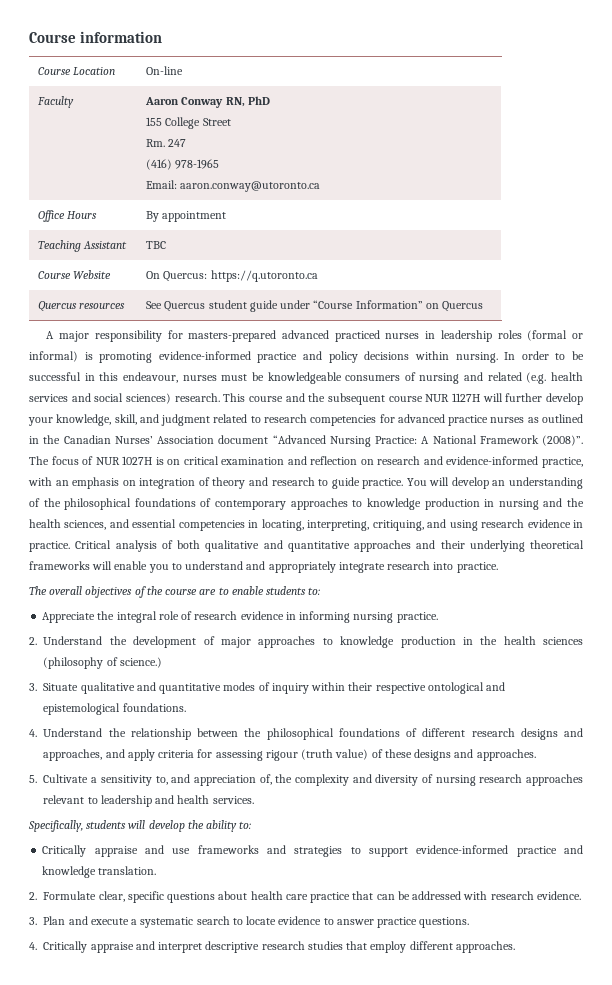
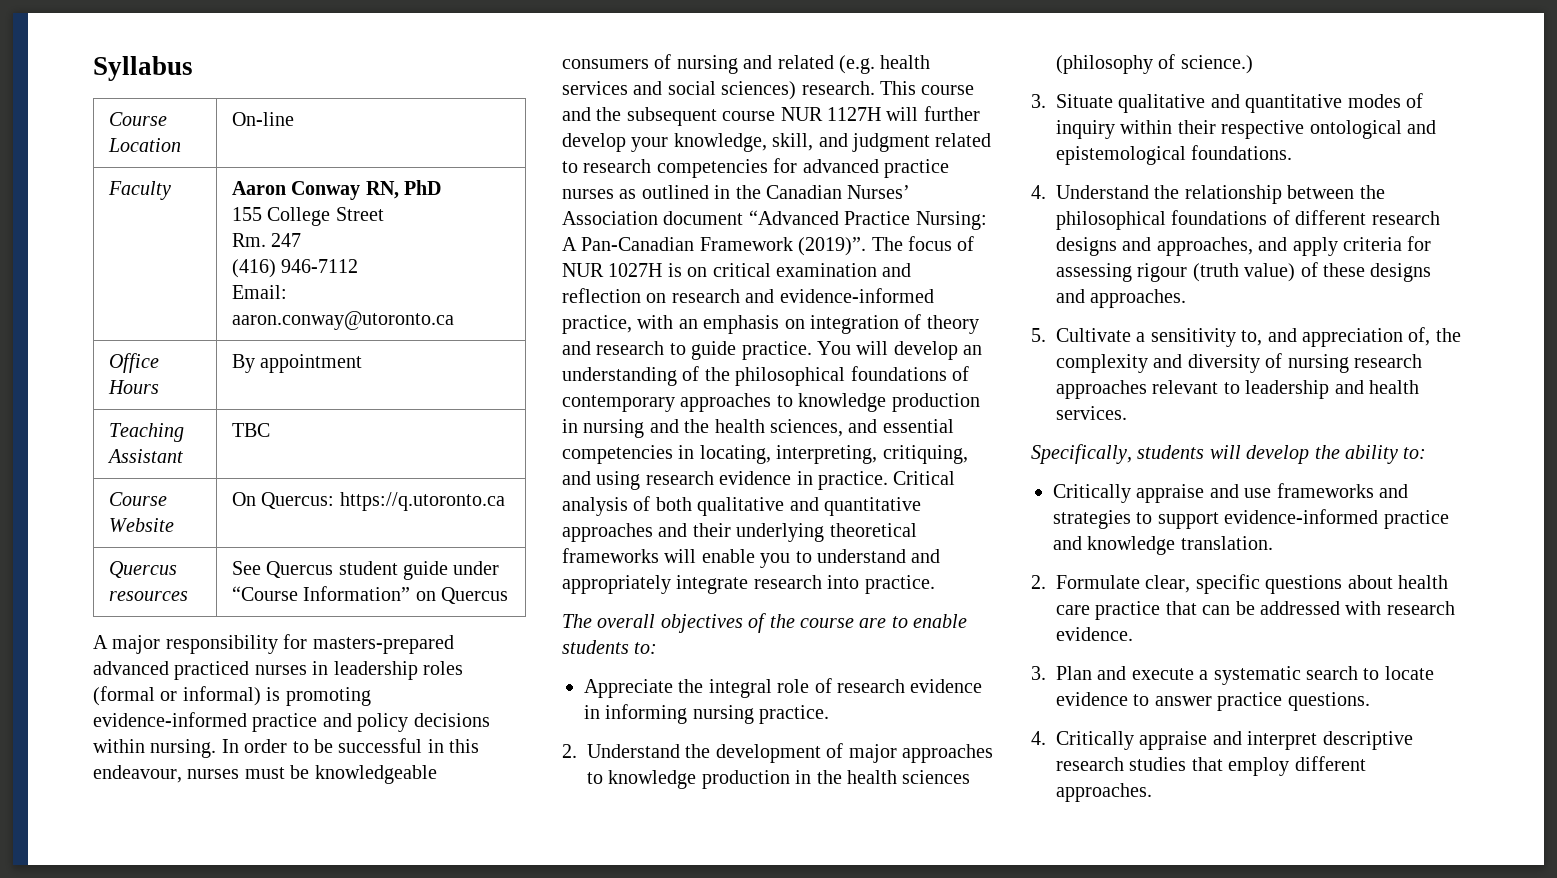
- Course information
+ Syllabus
  Faculty | Aaron Conway RN, PhD
  155 College Street
  Rm. 247
- (416) 978-1965
+ (416) 946-7112
- This course and the subsequent course NUR 1127H will further develop your knowledge, skill, and judgment related to research competencies for advanced practice nurses as outlined in the Canadian Nurses’ Association document “Advanced Nursing Practice: A National Framework (2008)”.
+ This course and the subsequent course NUR 1127H will further develop your knowledge, skill, and judgment related to research competencies for advanced practice nurses as outlined in the Canadian Nurses’ Association document “Advanced Practice Nursing: A Pan-Canadian Framework (2019)”.

